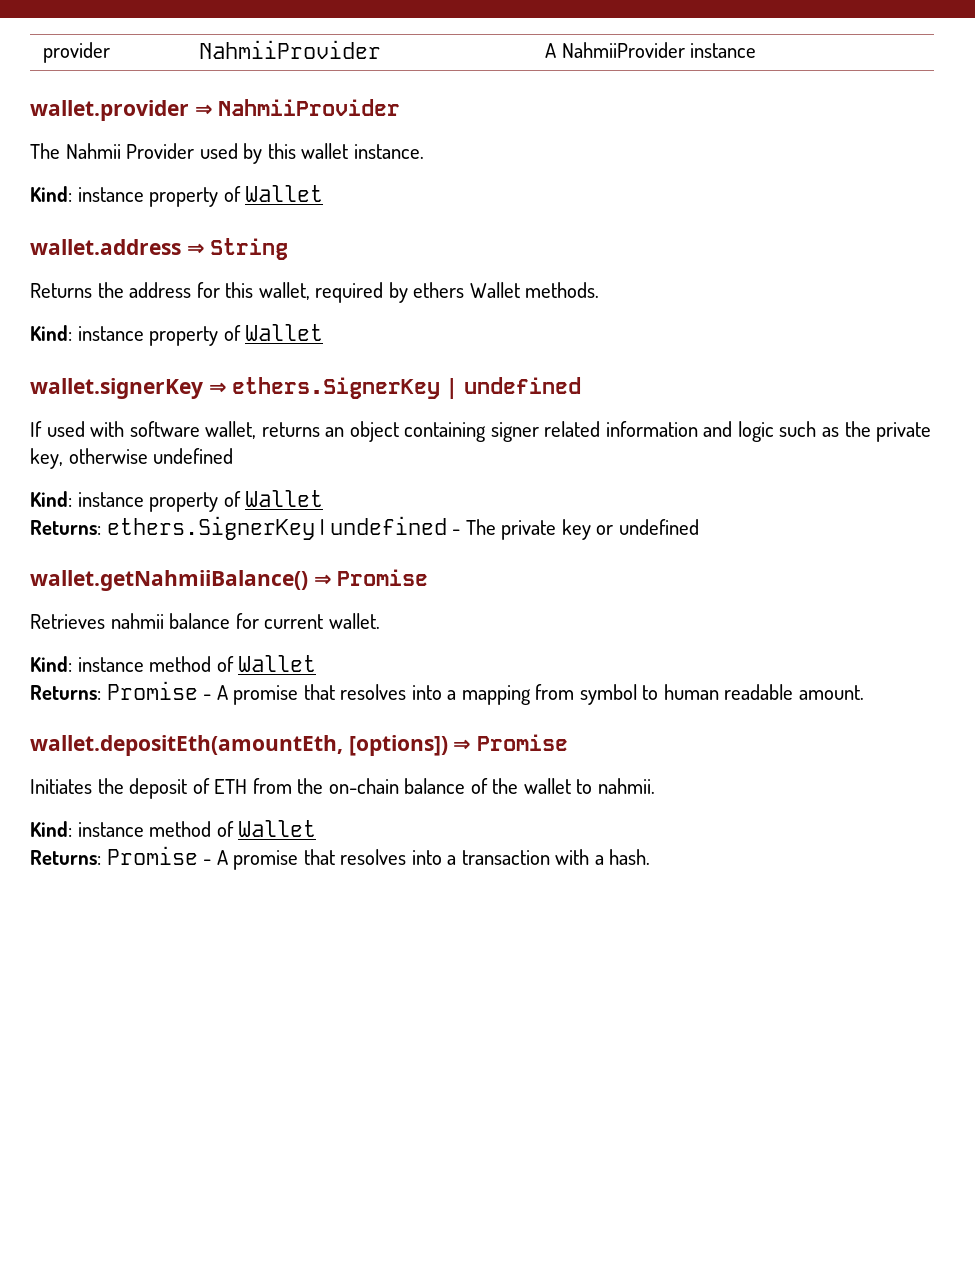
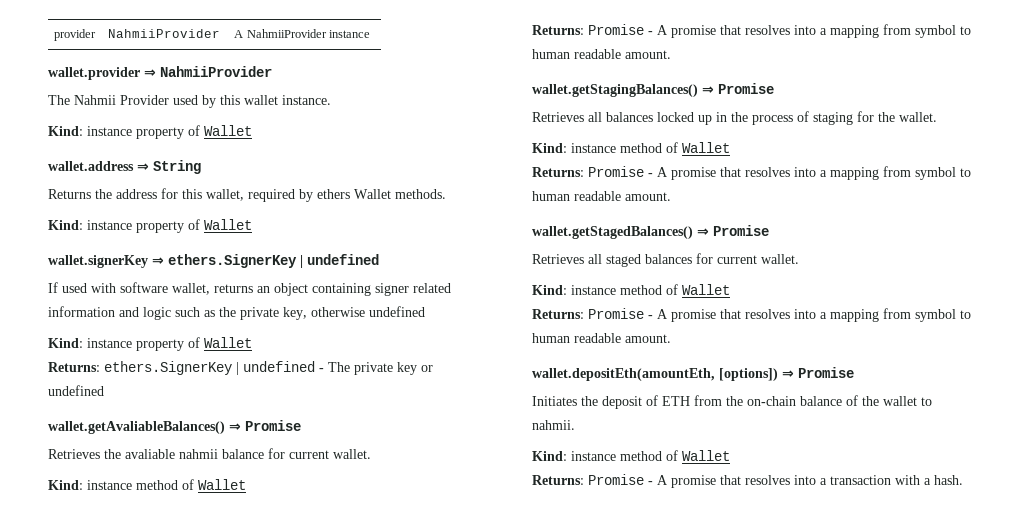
- wallet.getNahmiiBalance() ⇒ Promise
- Retrieves nahmii balance for current wallet.
+ wallet.getAvaliableBalances() ⇒ Promise
+ Retrieves the avaliable nahmii balance for current wallet.
+ wallet.getStagingBalances() ⇒ Promise
+ Retrieves all balances locked up in the process of staging for the wallet.
+ Kind: instance method of Wallet
+ Returns: Promise - A promise that resolves into a mapping from symbol to human readable amount.
+ wallet.getStagedBalances() ⇒ Promise
+ Retrieves all staged balances for current wallet.
+ Kind: instance method of Wallet
+ Returns: Promise - A promise that resolves into a mapping from symbol to human readable amount.

